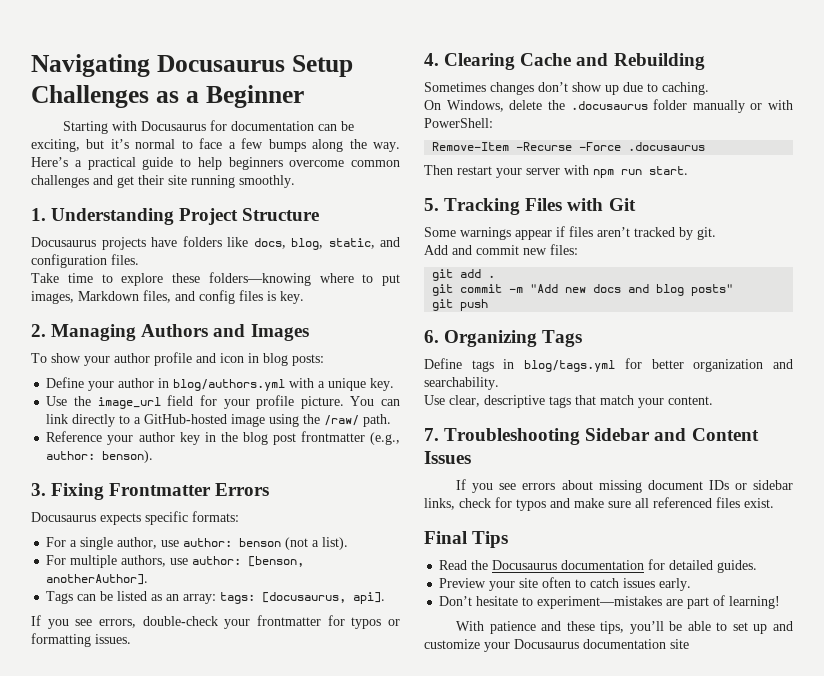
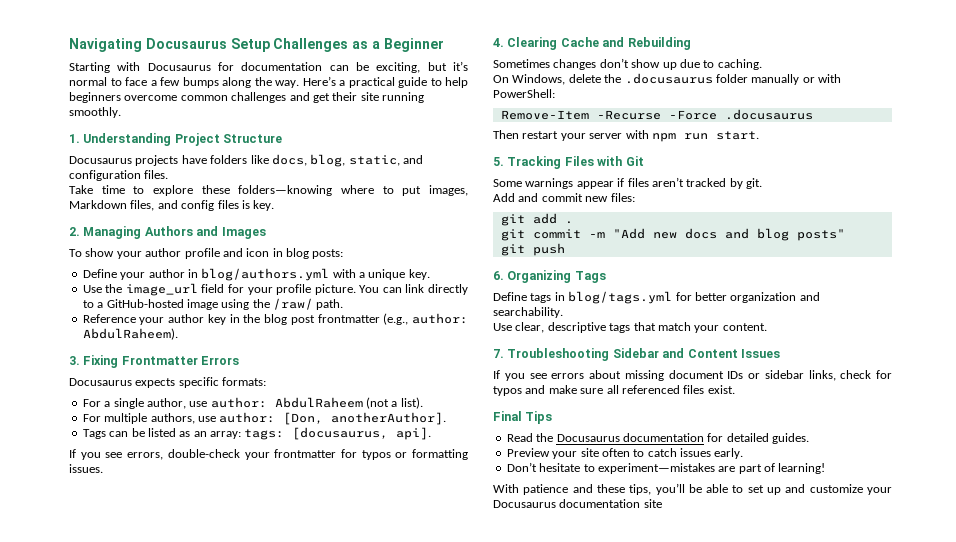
- Reference your author key in the blog post frontmatter (e.g., author: benson).
+ Reference your author key in the blog post frontmatter (e.g., author: AbdulRaheem).
- For a single author, use author: benson (not a list).
+ For a single author, use author: AbdulRaheem (not a list).
- For multiple authors, use author: [benson, anotherAuthor].
+ For multiple authors, use author: [Don, anotherAuthor].

